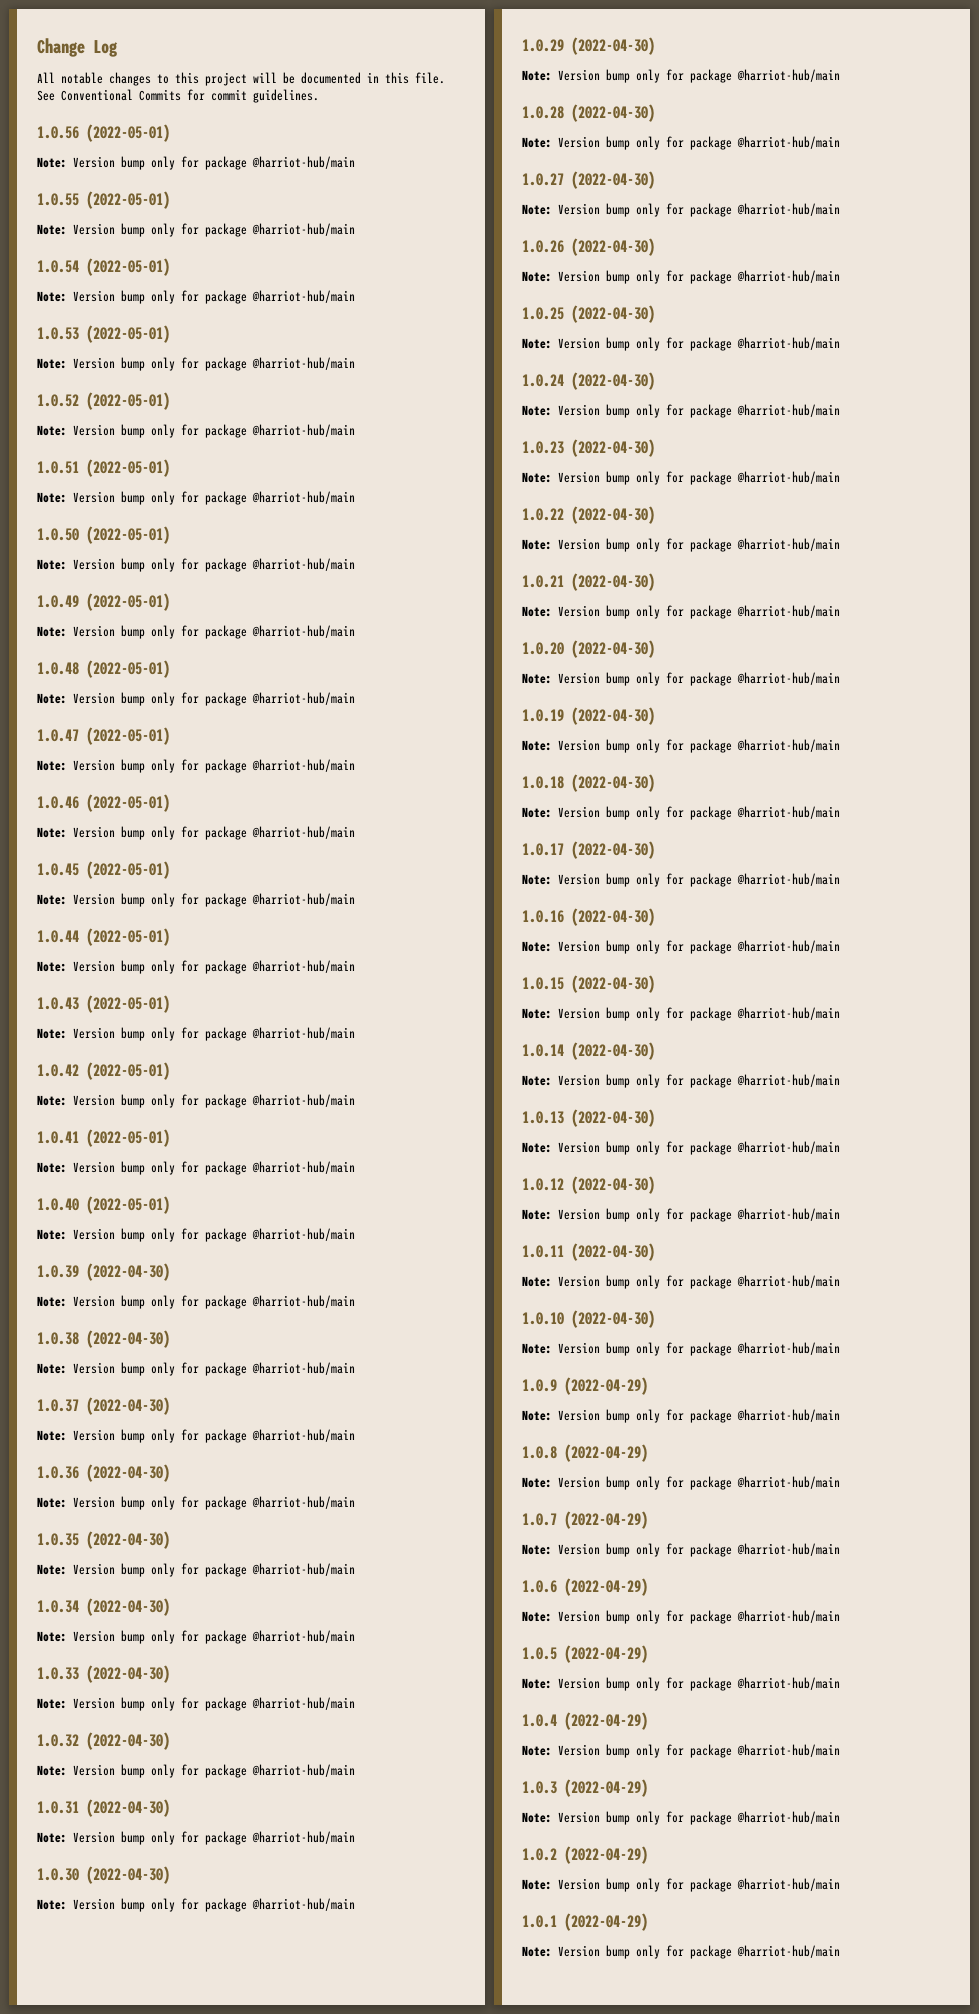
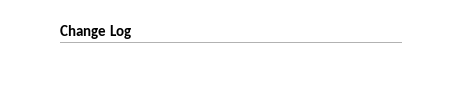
- All notable changes to this project will be documented in this file. See Conventional Commits for commit guidelines.
- 1.0.56 (2022-05-01)
- Note: Version bump only for package @harriot-hub/main
- 1.0.55 (2022-05-01)
- Note: Version bump only for package @harriot-hub/main
- 1.0.54 (2022-05-01)
- Note: Version bump only for package @harriot-hub/main
- 1.0.53 (2022-05-01)
- Note: Version bump only for package @harriot-hub/main
- 1.0.52 (2022-05-01)
- Note: Version bump only for package @harriot-hub/main
- 1.0.51 (2022-05-01)
- Note: Version bump only for package @harriot-hub/main
- 1.0.50 (2022-05-01)
- Note: Version bump only for package @harriot-hub/main
- 1.0.49 (2022-05-01)
- Note: Version bump only for package @harriot-hub/main
- 1.0.48 (2022-05-01)
- Note: Version bump only for package @harriot-hub/main
- 1.0.47 (2022-05-01)
- Note: Version bump only for package @harriot-hub/main
- 1.0.46 (2022-05-01)
- Note: Version bump only for package @harriot-hub/main
- 1.0.45 (2022-05-01)
- Note: Version bump only for package @harriot-hub/main
- 1.0.44 (2022-05-01)
- Note: Version bump only for package @harriot-hub/main
- 1.0.43 (2022-05-01)
- Note: Version bump only for package @harriot-hub/main
- 1.0.42 (2022-05-01)
- Note: Version bump only for package @harriot-hub/main
- 1.0.41 (2022-05-01)
- Note: Version bump only for package @harriot-hub/main
- 1.0.40 (2022-05-01)
- Note: Version bump only for package @harriot-hub/main
- 1.0.39 (2022-04-30)
- Note: Version bump only for package @harriot-hub/main
- 1.0.38 (2022-04-30)
- Note: Version bump only for package @harriot-hub/main
- 1.0.37 (2022-04-30)
- Note: Version bump only for package @harriot-hub/main
- 1.0.36 (2022-04-30)
- Note: Version bump only for package @harriot-hub/main
- 1.0.35 (2022-04-30)
- Note: Version bump only for package @harriot-hub/main
- 1.0.34 (2022-04-30)
- Note: Version bump only for package @harriot-hub/main
- 1.0.33 (2022-04-30)
- Note: Version bump only for package @harriot-hub/main
- 1.0.32 (2022-04-30)
- Note: Version bump only for package @harriot-hub/main
- 1.0.31 (2022-04-30)
- Note: Version bump only for package @harriot-hub/main
- 1.0.30 (2022-04-30)
- Note: Version bump only for package @harriot-hub/main
- 1.0.29 (2022-04-30)
- Note: Version bump only for package @harriot-hub/main
- 1.0.28 (2022-04-30)
- Note: Version bump only for package @harriot-hub/main
- 1.0.27 (2022-04-30)
- Note: Version bump only for package @harriot-hub/main
- 1.0.26 (2022-04-30)
- Note: Version bump only for package @harriot-hub/main
- 1.0.25 (2022-04-30)
- Note: Version bump only for package @harriot-hub/main
- 1.0.24 (2022-04-30)
- Note: Version bump only for package @harriot-hub/main
- 1.0.23 (2022-04-30)
- Note: Version bump only for package @harriot-hub/main
- 1.0.22 (2022-04-30)
- Note: Version bump only for package @harriot-hub/main
- 1.0.21 (2022-04-30)
- Note: Version bump only for package @harriot-hub/main
- 1.0.20 (2022-04-30)
- Note: Version bump only for package @harriot-hub/main
- 1.0.19 (2022-04-30)
- Note: Version bump only for package @harriot-hub/main
- 1.0.18 (2022-04-30)
- Note: Version bump only for package @harriot-hub/main
- 1.0.17 (2022-04-30)
- Note: Version bump only for package @harriot-hub/main
- 1.0.16 (2022-04-30)
- Note: Version bump only for package @harriot-hub/main
- 1.0.15 (2022-04-30)
- Note: Version bump only for package @harriot-hub/main
- 1.0.14 (2022-04-30)
- Note: Version bump only for package @harriot-hub/main
- 1.0.13 (2022-04-30)
- Note: Version bump only for package @harriot-hub/main
- 1.0.12 (2022-04-30)
- Note: Version bump only for package @harriot-hub/main
- 1.0.11 (2022-04-30)
- Note: Version bump only for package @harriot-hub/main
- 1.0.10 (2022-04-30)
- Note: Version bump only for package @harriot-hub/main
- 1.0.9 (2022-04-29)
- Note: Version bump only for package @harriot-hub/main
- 1.0.8 (2022-04-29)
- Note: Version bump only for package @harriot-hub/main
- 1.0.7 (2022-04-29)
- Note: Version bump only for package @harriot-hub/main
- 1.0.6 (2022-04-29)
- Note: Version bump only for package @harriot-hub/main
- 1.0.5 (2022-04-29)
- Note: Version bump only for package @harriot-hub/main
- 1.0.4 (2022-04-29)
- Note: Version bump only for package @harriot-hub/main
- 1.0.3 (2022-04-29)
- Note: Version bump only for package @harriot-hub/main
- 1.0.2 (2022-04-29)
- Note: Version bump only for package @harriot-hub/main
- 1.0.1 (2022-04-29)
- Note: Version bump only for package @harriot-hub/main

